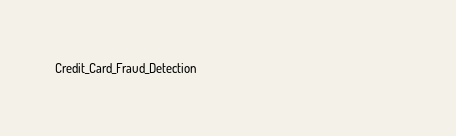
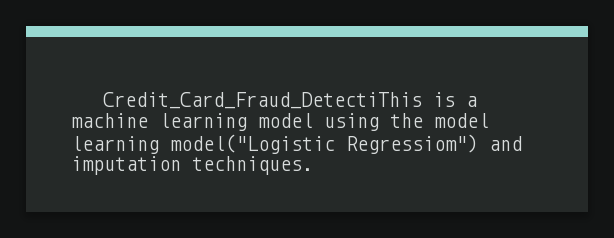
- Credit_Card_Fraud_Detection
+ Credit_Card_Fraud_DetectiThis is a machine learning model using the model learning model("Logistic Regressiom") and imputation techniques.

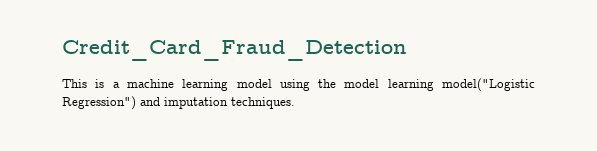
- Credit_Card_Fraud_DetectiThis is a machine learning model using the model learning model("Logistic Regressiom") and imputation techniques.
+ Credit_Card_Fraud_Detection
+ This is a machine learning model using the model learning model("Logistic Regression") and imputation techniques.

